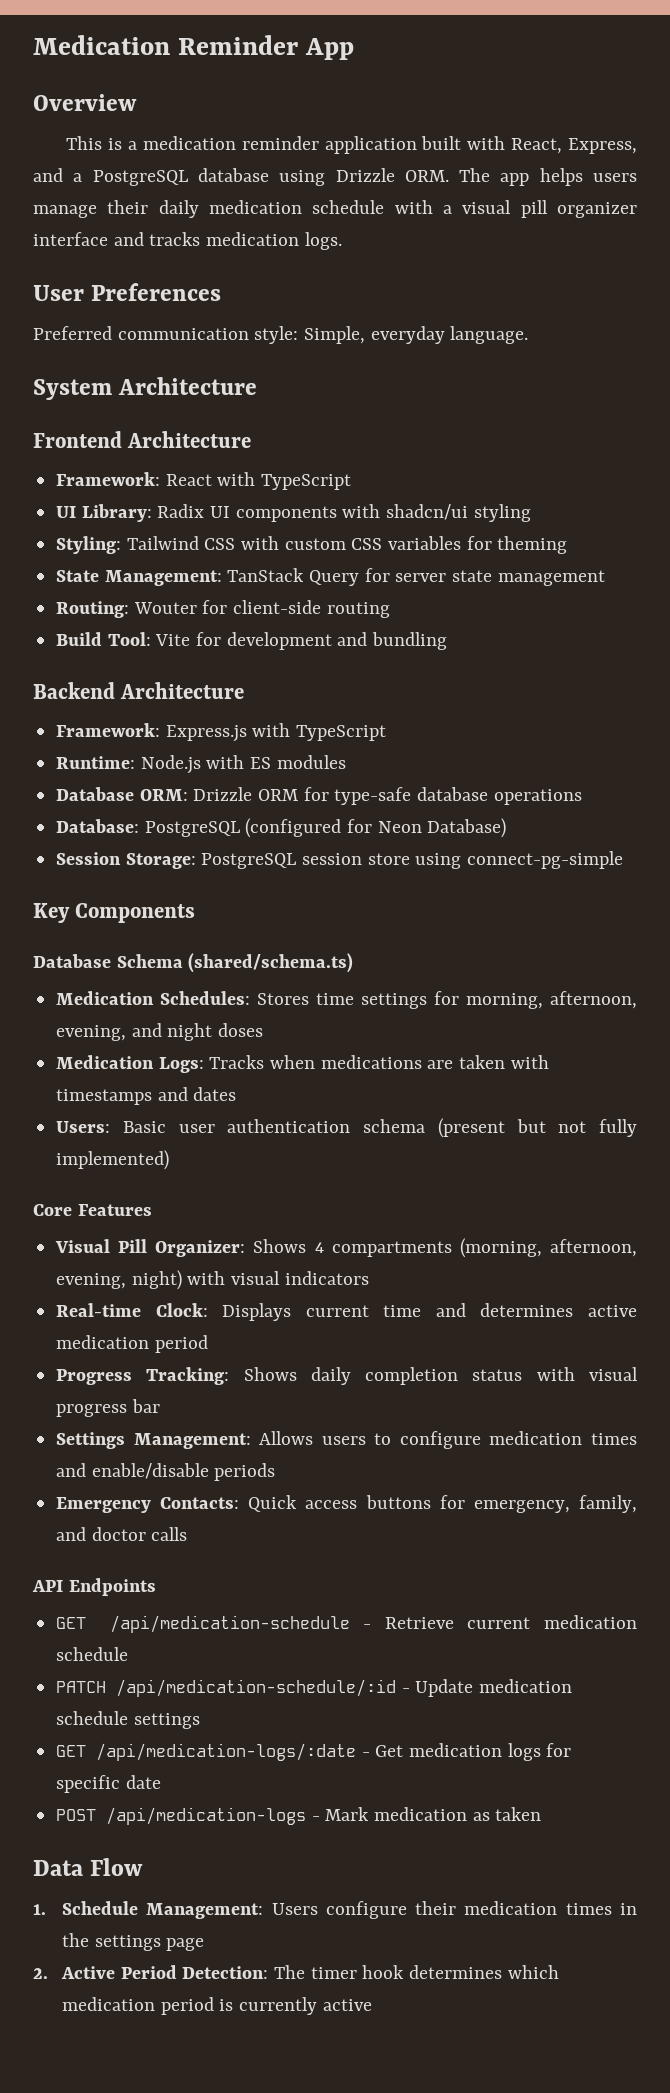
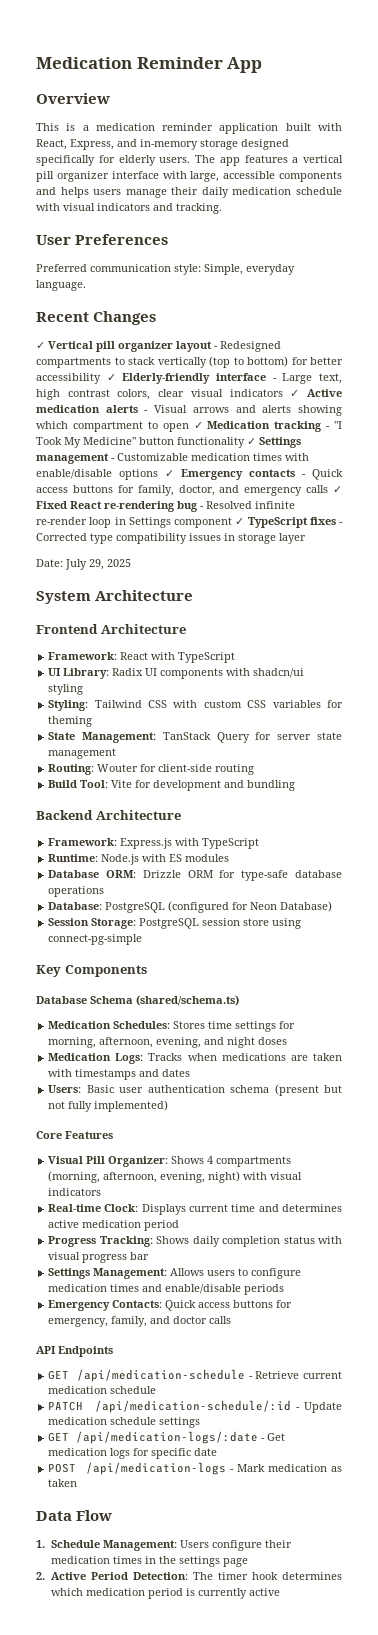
- This is a medication reminder application built with React, Express, and a PostgreSQL database using Drizzle ORM. The app helps users manage their daily medication schedule with a visual pill organizer interface and tracks medication logs.
+ This is a medication reminder application built with React, Express, and in-memory storage designed specifically for elderly users. The app features a vertical pill organizer interface with large, accessible components and helps users manage their daily medication schedule with visual indicators and tracking.
+ Recent Changes
+ ✓ Vertical pill organizer layout - Redesigned compartments to stack vertically (top to bottom) for better accessibility ✓ Elderly-friendly interface - Large text, high contrast colors, clear visual indicators ✓ Active medication alerts - Visual arrows and alerts showing which compartment to open ✓ Medication tracking - "I Took My Medicine" button functionality ✓ Settings management - Customizable medication times with enable/disable options ✓ Emergency contacts - Quick access buttons for family, doctor, and emergency calls ✓ Fixed React re-rendering bug - Resolved infinite re-render loop in Settings component ✓ TypeScript fixes - Corrected type compatibility issues in storage layer
+ Date: July 29, 2025

